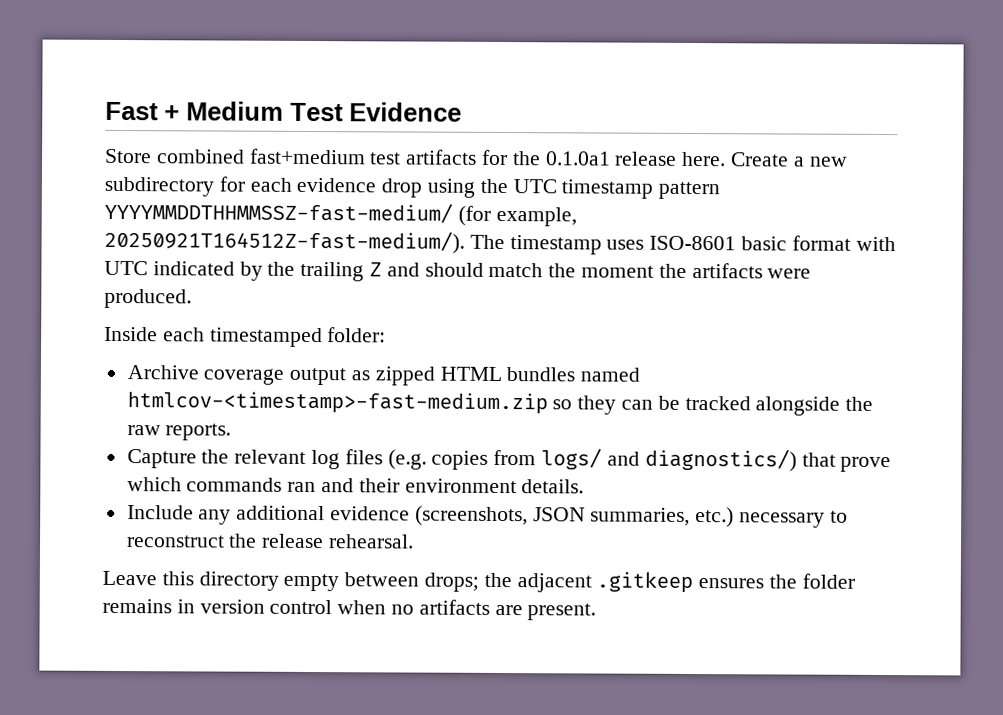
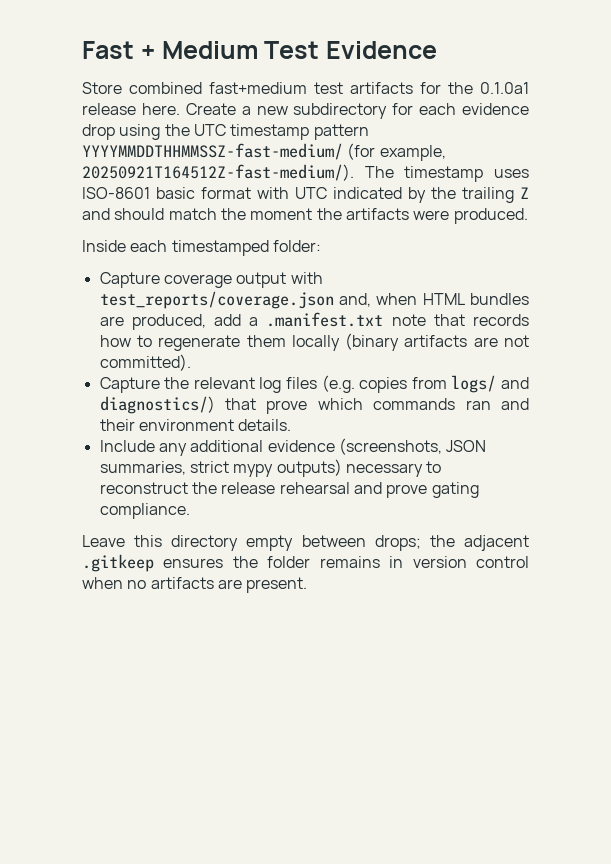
- Archive coverage output as zipped HTML bundles named htmlcov-<timestamp>-fast-medium.zip so they can be tracked alongside the raw reports.
+ Capture coverage output with test_reports/coverage.json and, when HTML bundles are produced, add a .manifest.txt note that records how to regenerate them locally (binary artifacts are not committed).
- Include any additional evidence (screenshots, JSON summaries, etc.) necessary to reconstruct the release rehearsal.
+ Include any additional evidence (screenshots, JSON summaries, strict mypy outputs) necessary to reconstruct the release rehearsal and prove gating compliance.

